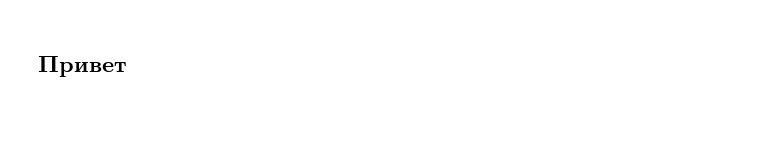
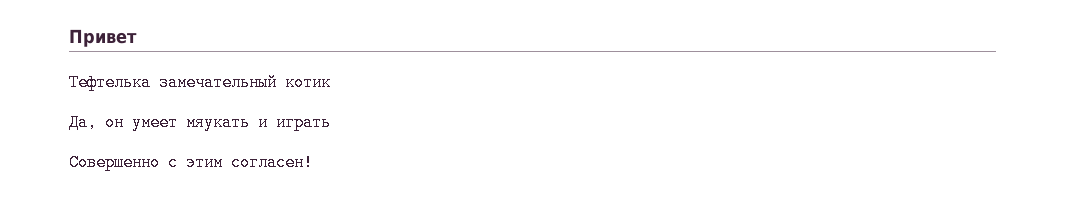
+ Тефтелька замечательный котик
+ Да, он умеет мяукать и играть
+ Совершенно с этим согласен!

